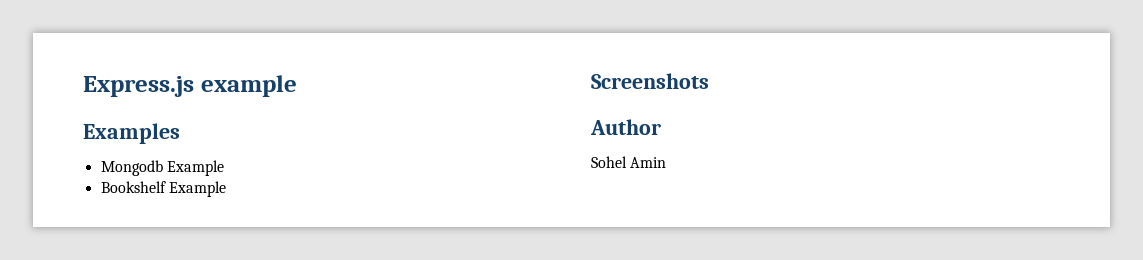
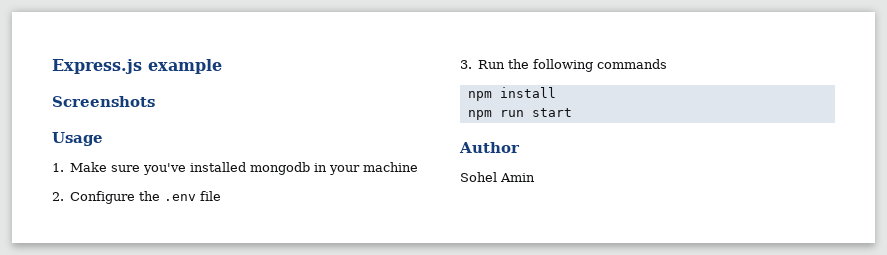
- Examples
- Mongodb Example
- Bookshelf Example
  Screenshots
+ Usage
+ 1. Make sure you've installed mongodb in your machine
+ 2. Configure the .env file
+ 3. Run the following commands
+ npm install
+ npm run start

